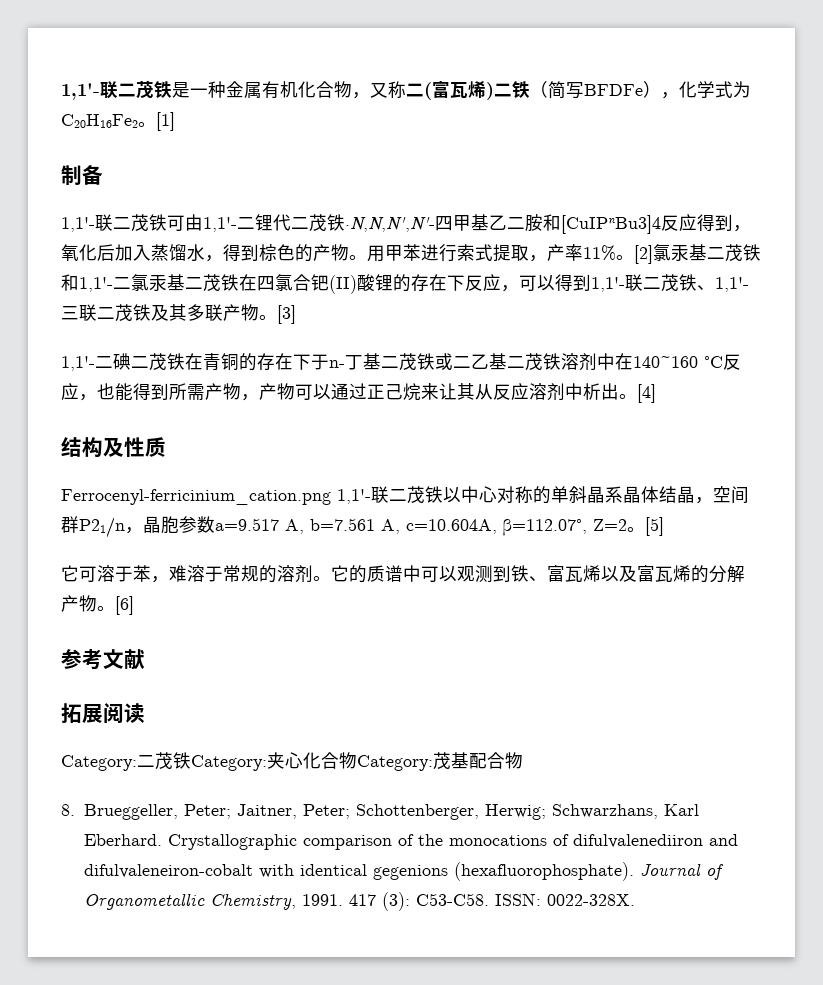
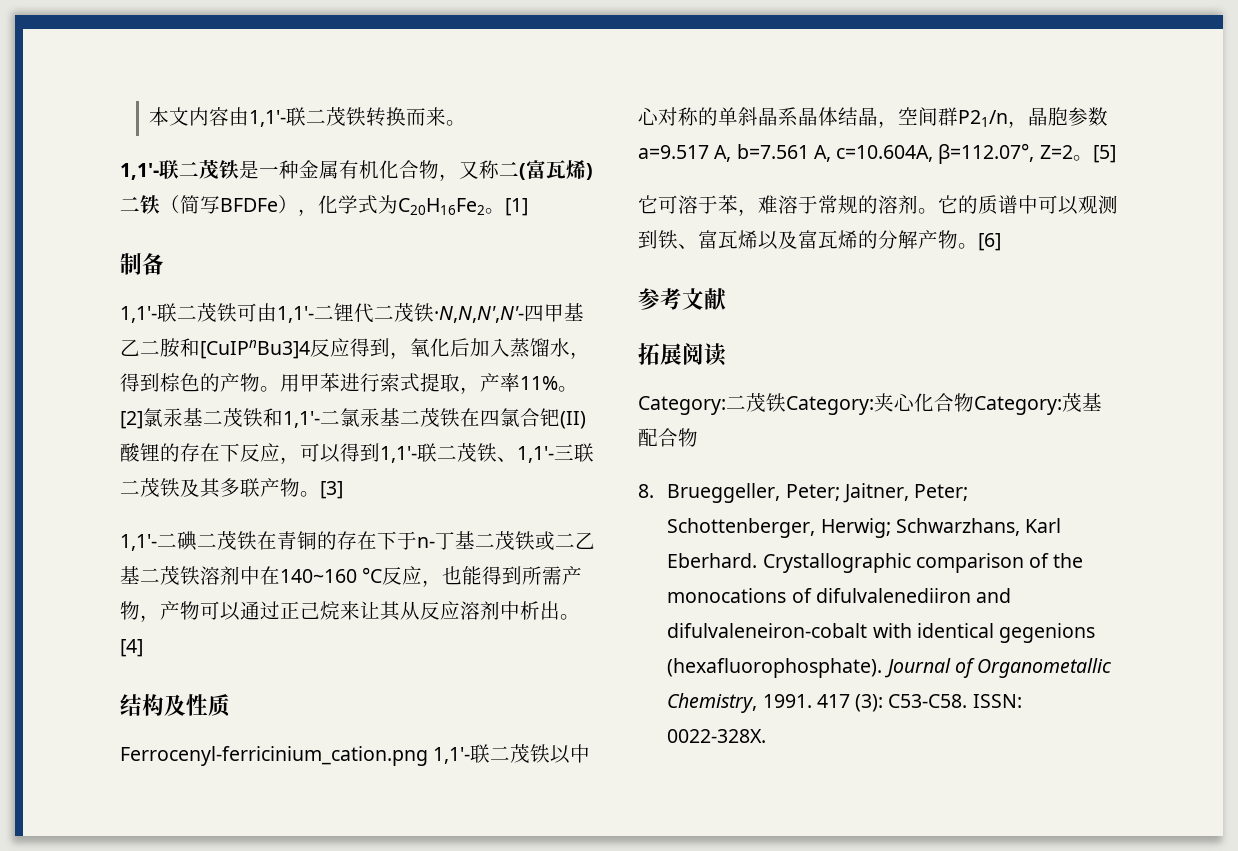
+ 本文内容由1,1'-联二茂铁转换而来。

